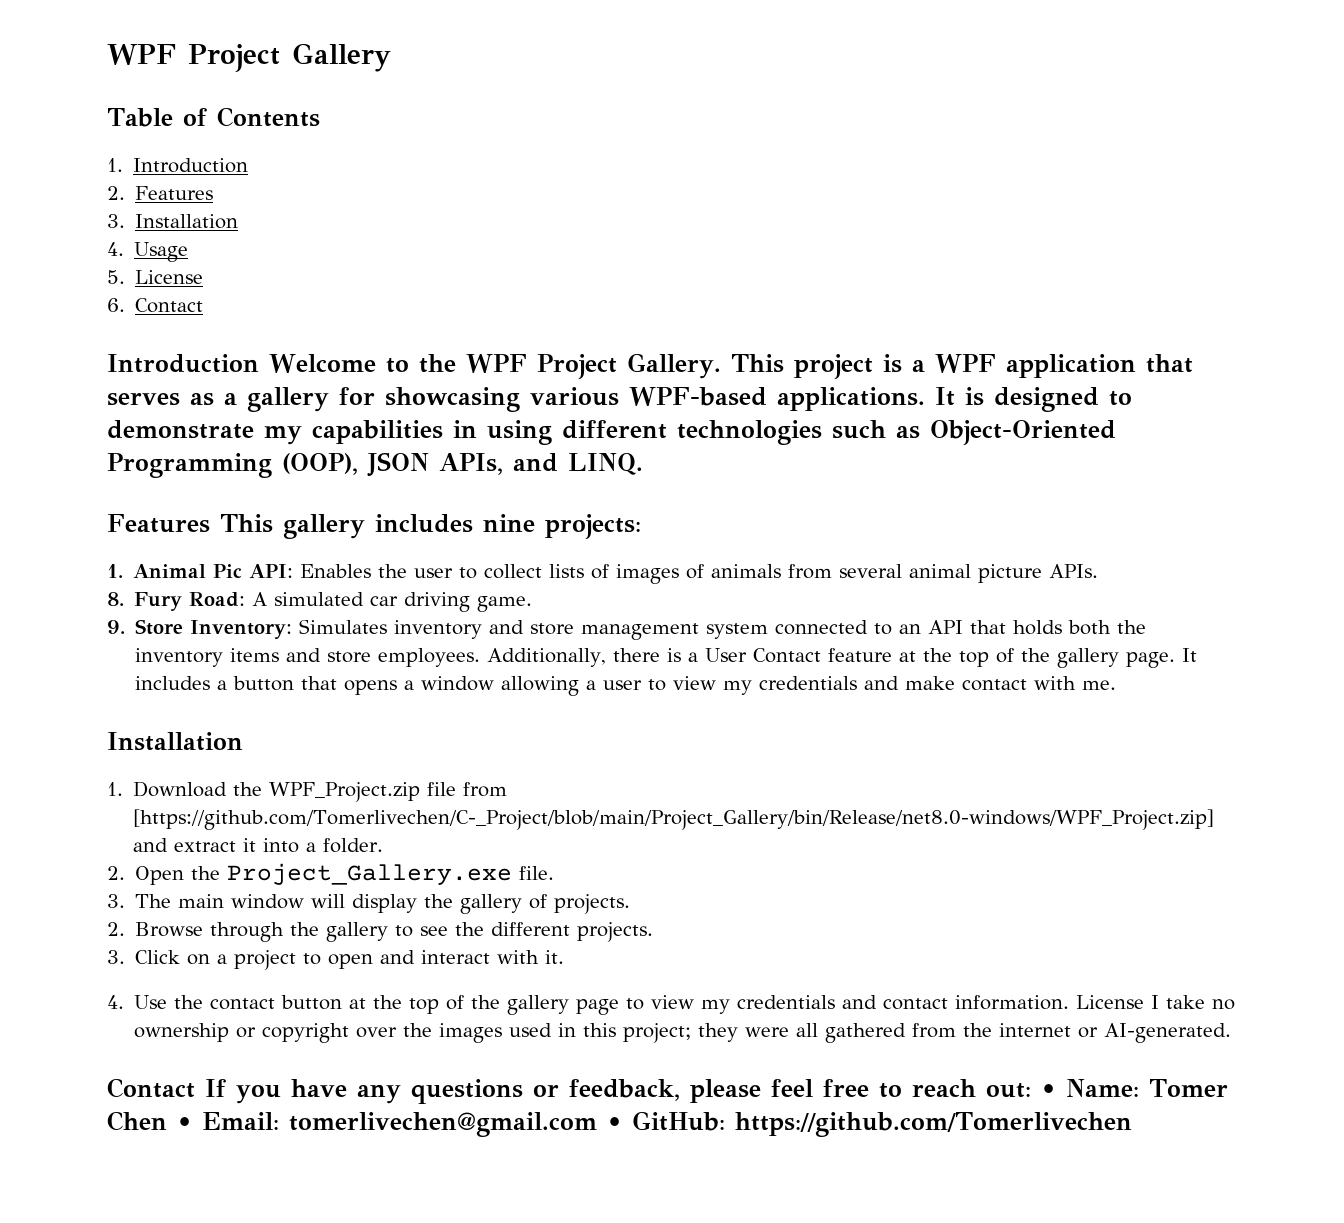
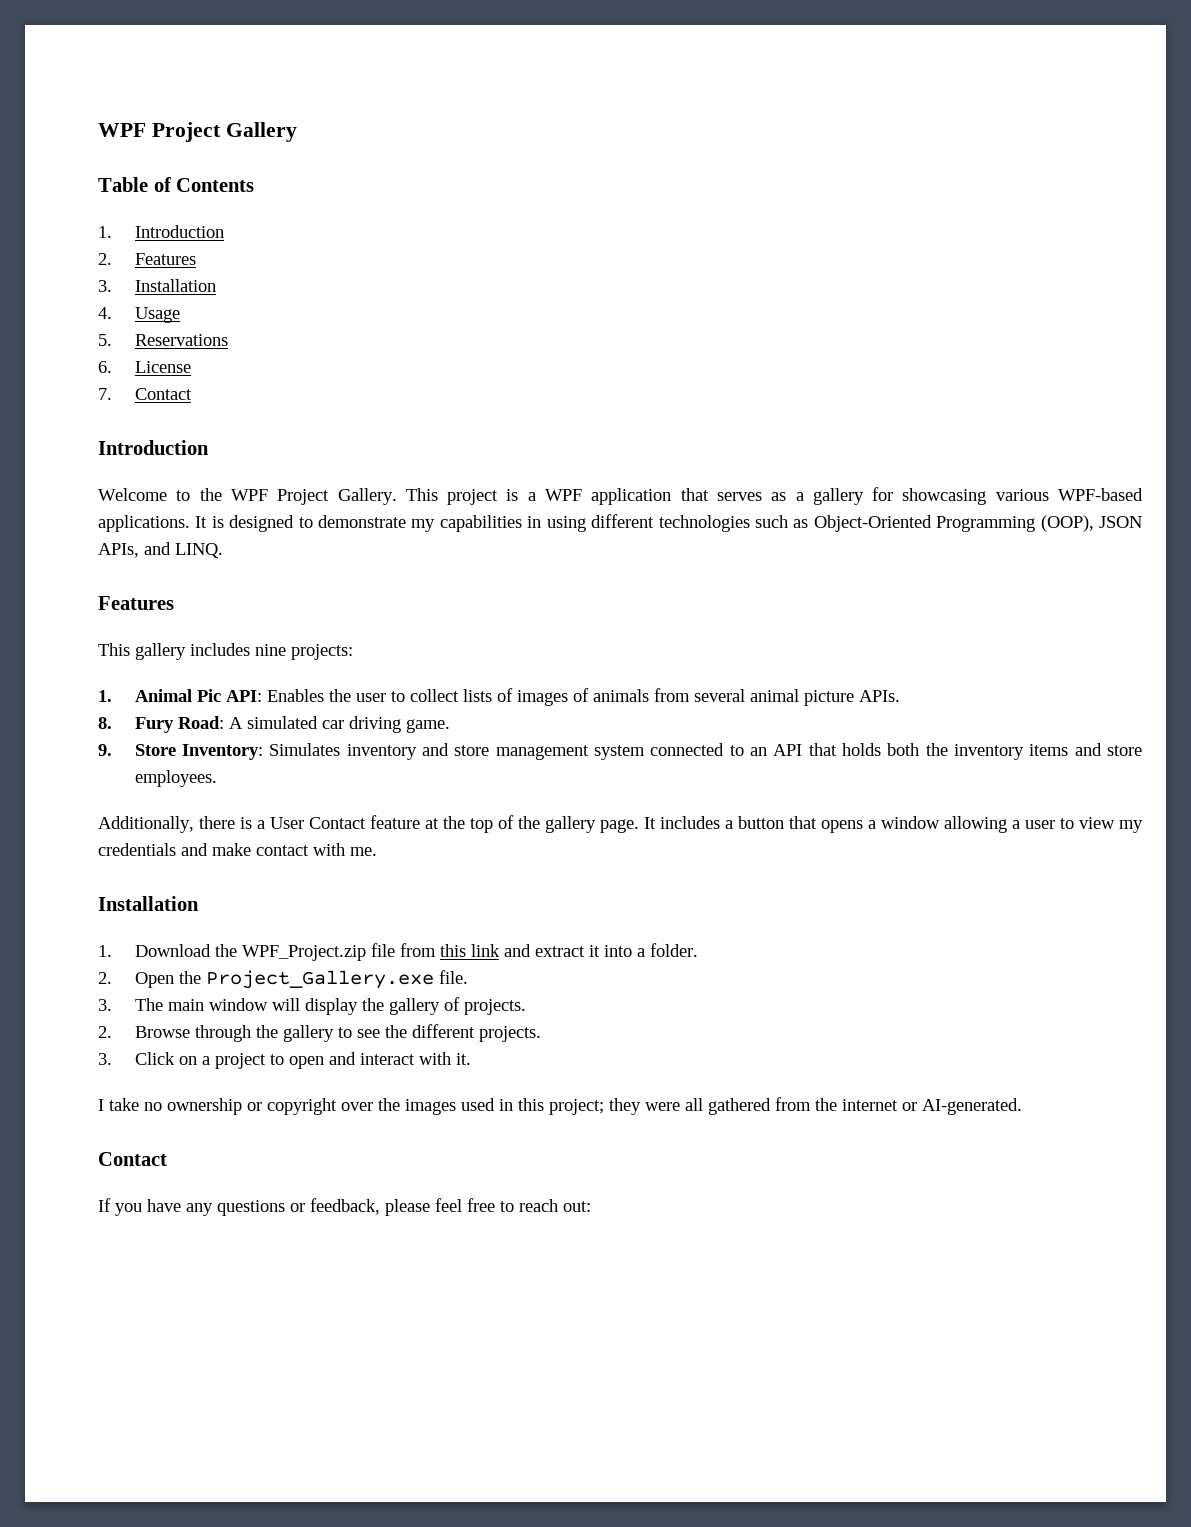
- 5. License
+ 5. Reservations
+ 6. License
- 6. Contact
- Introduction Welcome to the WPF Project Gallery.
+ 7. Contact
+ Introduction
+ Welcome to the WPF Project Gallery.
  It is designed to demonstrate my capabilities in using different technologies such as Object-Oriented Programming (OOP), JSON APIs, and LINQ.
- Features This gallery includes nine projects:
+ Features
+ This gallery includes nine projects:
- 9. Store Inventory: Simulates inventory and store management system connected to an API that holds both the inventory items and store employees. Additionally, there is a User Contact feature at the top of the gallery page.
+ 9. Store Inventory: Simulates inventory and store management system connected to an API that holds both the inventory items and store employees.
+ Additionally, there is a User Contact feature at the top of the gallery page.
- 1. Download the WPF_Project.zip file from [https://github.com/Tomerlivechen/C-_Project/blob/main/Project_Gallery/bin/Release/net8.0-windows/WPF_Project.zip] and extract it into a folder.
+ 1. Download the WPF_Project.zip file from this link and extract it into a folder.
- 4. Use the contact button at the top of the gallery page to view my credentials and contact information. License I take no ownership or copyright over the images used in this project; they were all gathered from the internet or AI-generated.
- Contact If you have any questions or feedback, please feel free to reach out: • Name: Tomer Chen • Email: tomerlivechen@gmail.com • GitHub: https://github.com/Tomerlivechen
+ I take no ownership or copyright over the images used in this project; they were all gathered from the internet or AI-generated.
+ Contact
+ If you have any questions or feedback, please feel free to reach out:

